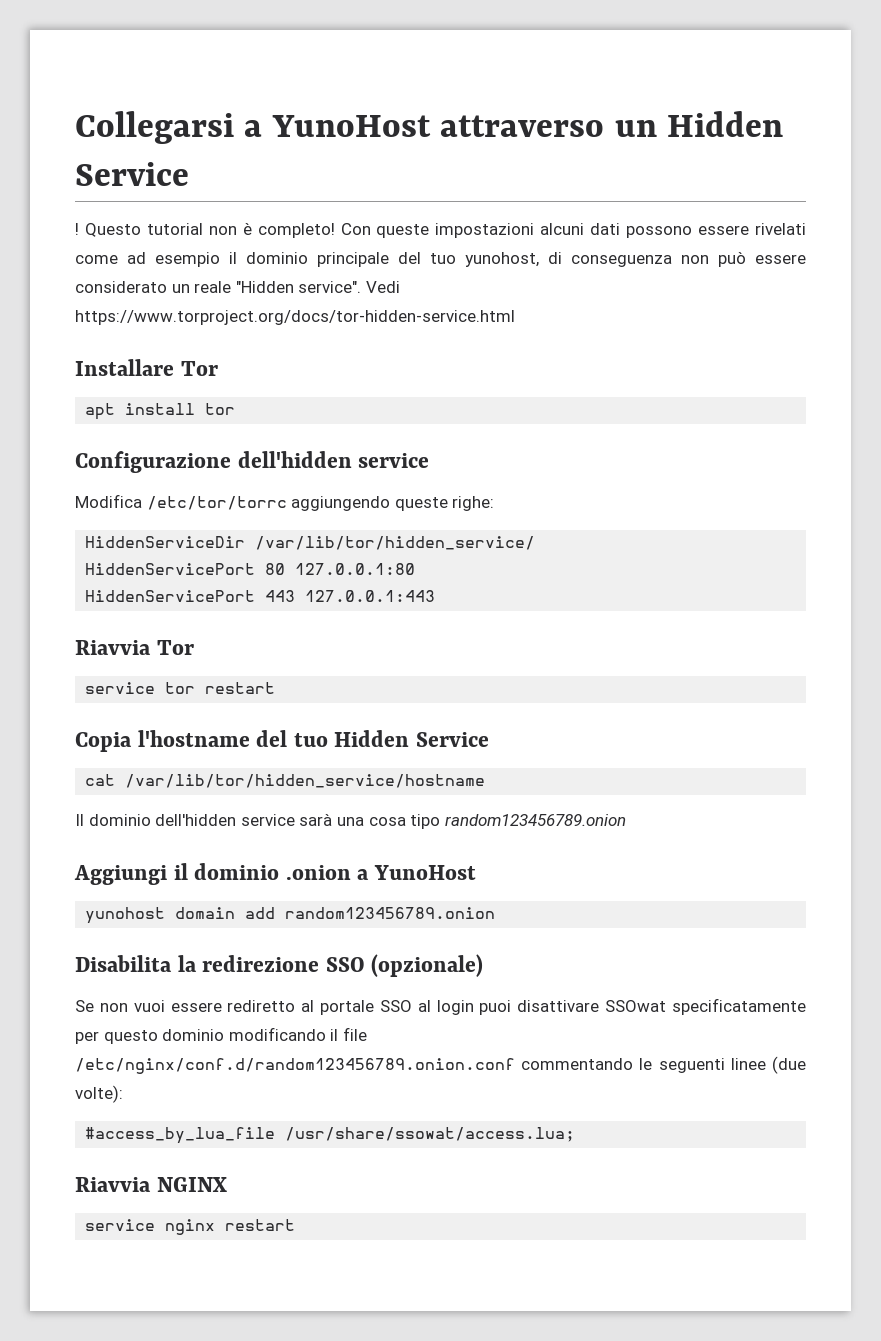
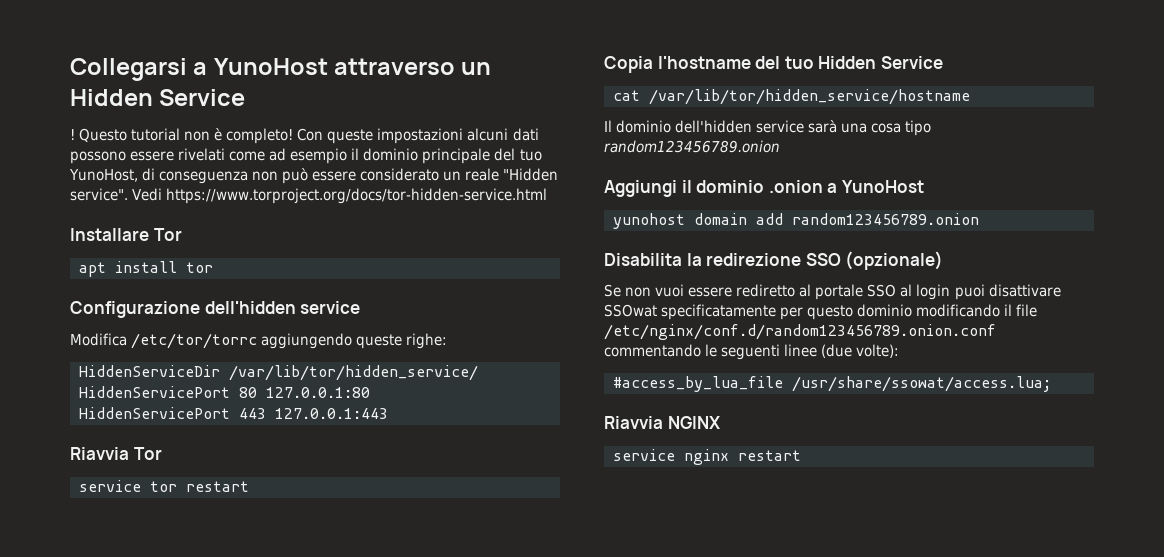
- Con queste impostazioni alcuni dati possono essere rivelati come ad esempio il dominio principale del tuo yunohost, di conseguenza non può essere considerato un reale "Hidden service".
+ Con queste impostazioni alcuni dati possono essere rivelati come ad esempio il dominio principale del tuo YunoHost, di conseguenza non può essere considerato un reale "Hidden service".

